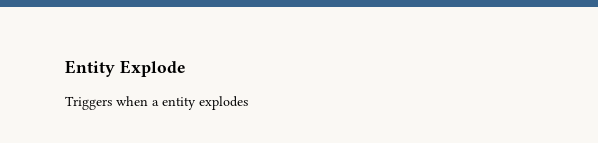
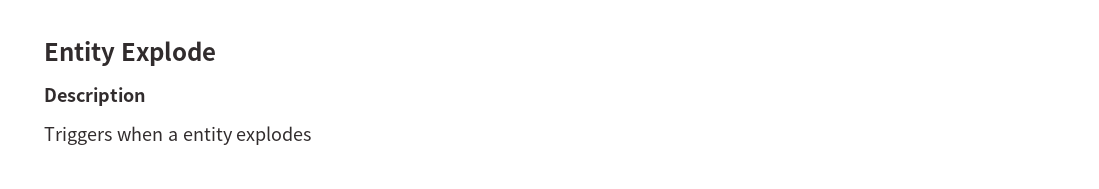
+ Description

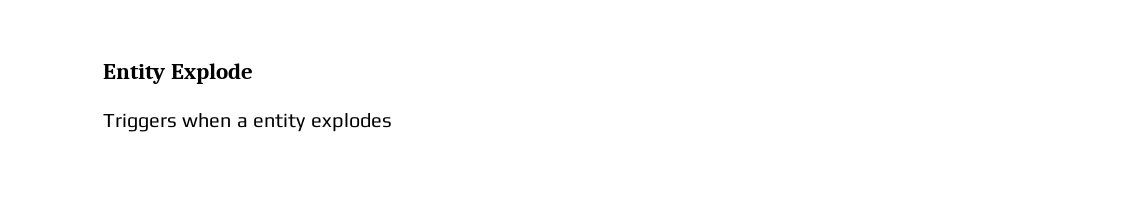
- Description

